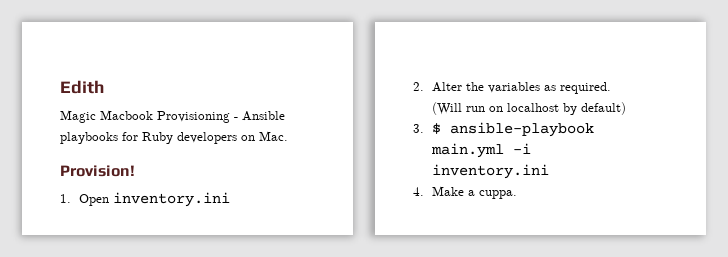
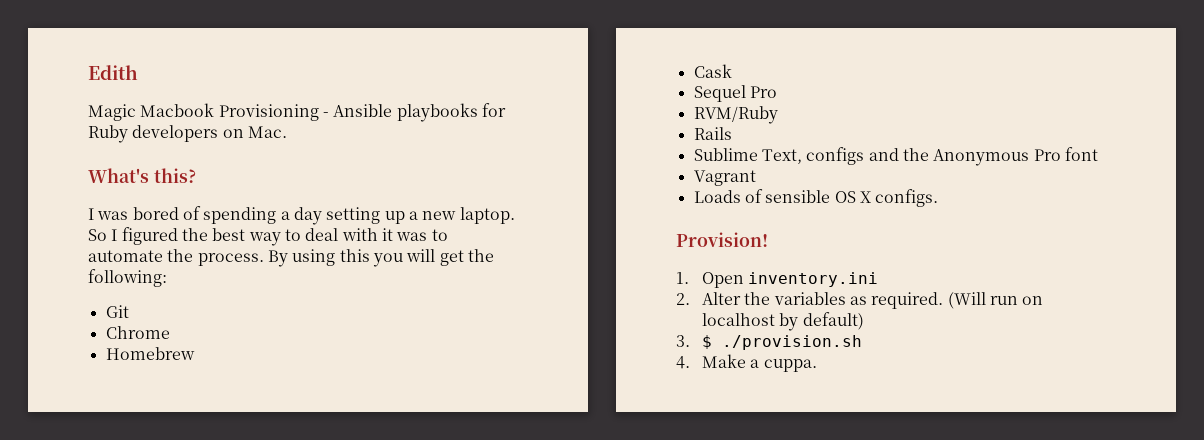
+ What's this?
+ I was bored of spending a day setting up a new laptop. So I figured the best way to deal with it was to automate the process. By using this you will get the following:
+ Git
+ Chrome
+ Homebrew
+ Cask
+ Sequel Pro
+ RVM/Ruby
+ Rails
+ Sublime Text, configs and the Anonymous Pro font
+ Vagrant
+ Loads of sensible OS X configs.
- 3. $ ansible-playbook main.yml -i inventory.ini
+ 3. $ ./provision.sh

